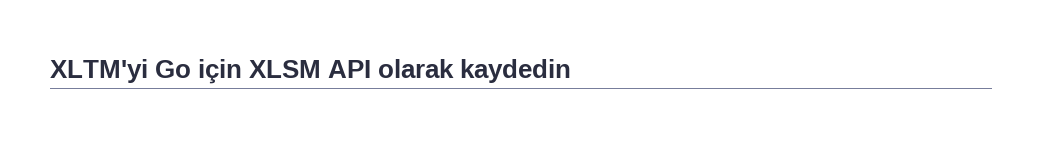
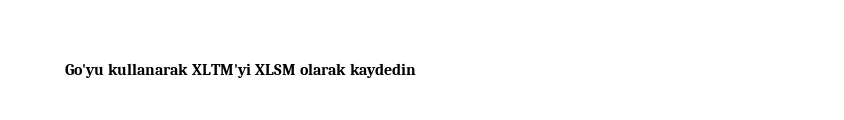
- XLTM'yi Go için XLSM API olarak kaydedin
+ Go'yu kullanarak XLTM'yi XLSM olarak kaydedin

